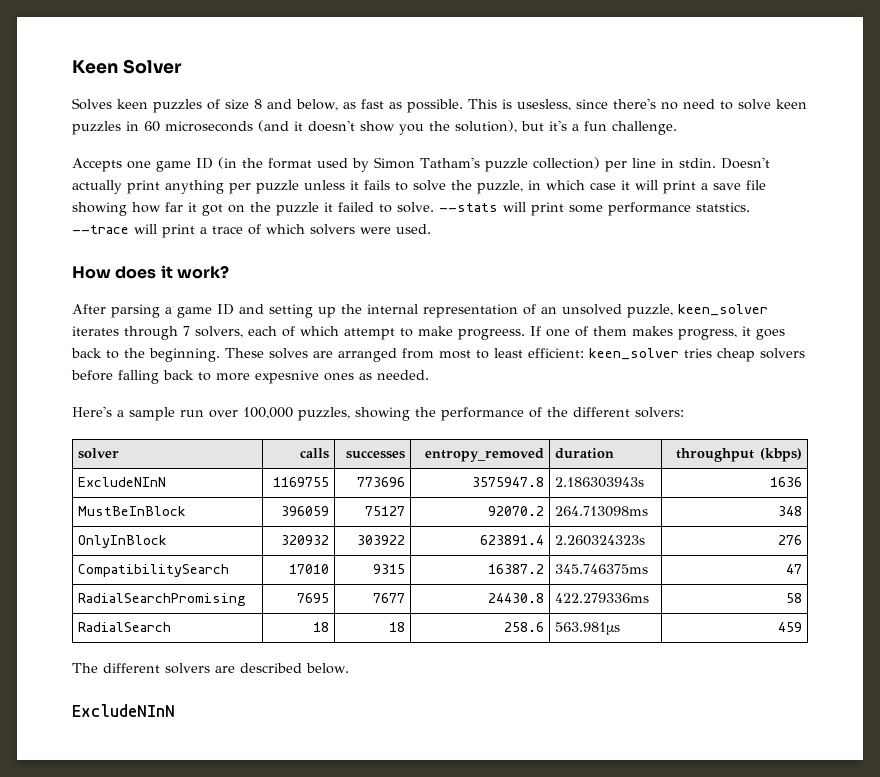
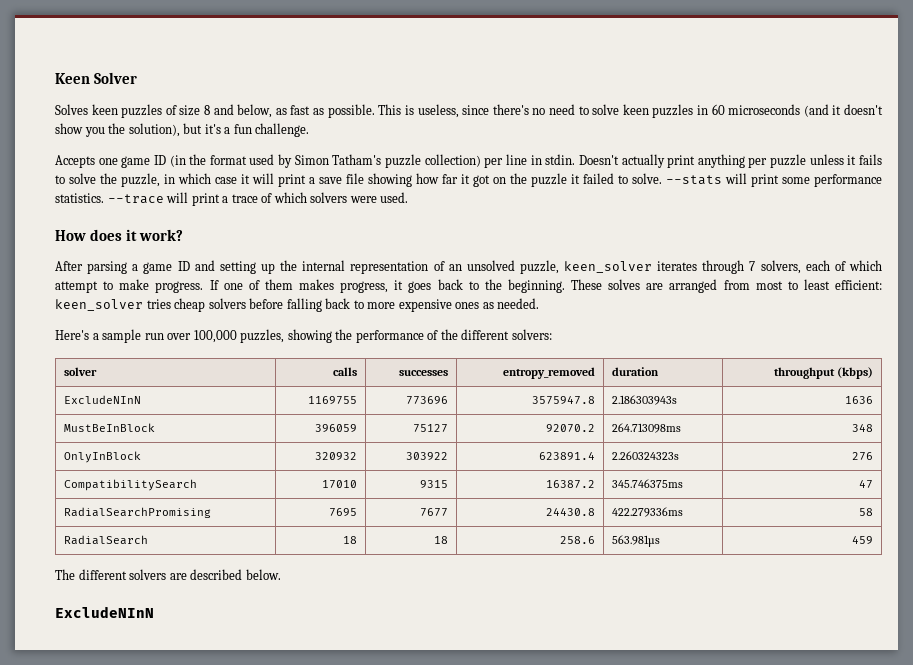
- This is usesless, since there's no need to solve keen puzzles in 60 microseconds (and it doesn't show you the solution), but it's a fun challenge.
+ This is useless, since there's no need to solve keen puzzles in 60 microseconds (and it doesn't show you the solution), but it's a fun challenge.
- --stats will print some performance statstics.
+ --stats will print some performance statistics.
- After parsing a game ID and setting up the internal representation of an unsolved puzzle, keen_solver iterates through 7 solvers, each of which attempt to make progreess.
+ After parsing a game ID and setting up the internal representation of an unsolved puzzle, keen_solver iterates through 7 solvers, each of which attempt to make progress.
- These solves are arranged from most to least efficient: keen_solver tries cheap solvers before falling back to more expesnive ones as needed.
+ These solves are arranged from most to least efficient: keen_solver tries cheap solvers before falling back to more expensive ones as needed.

